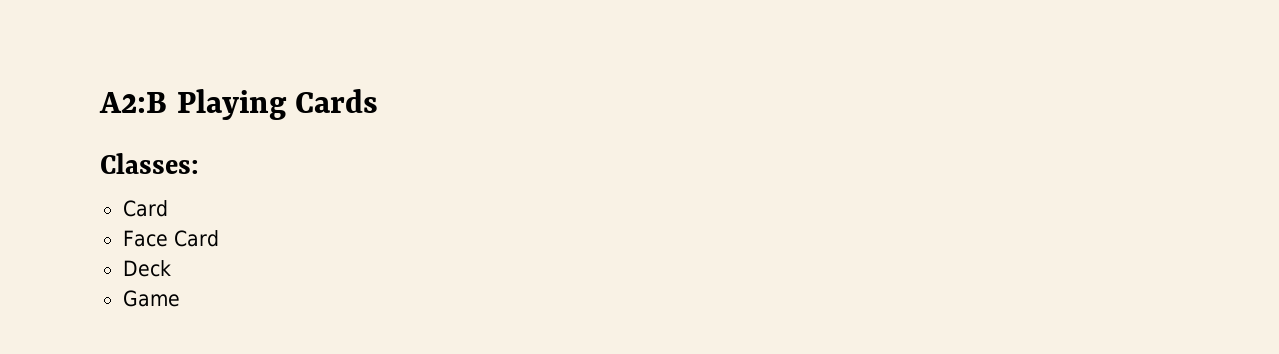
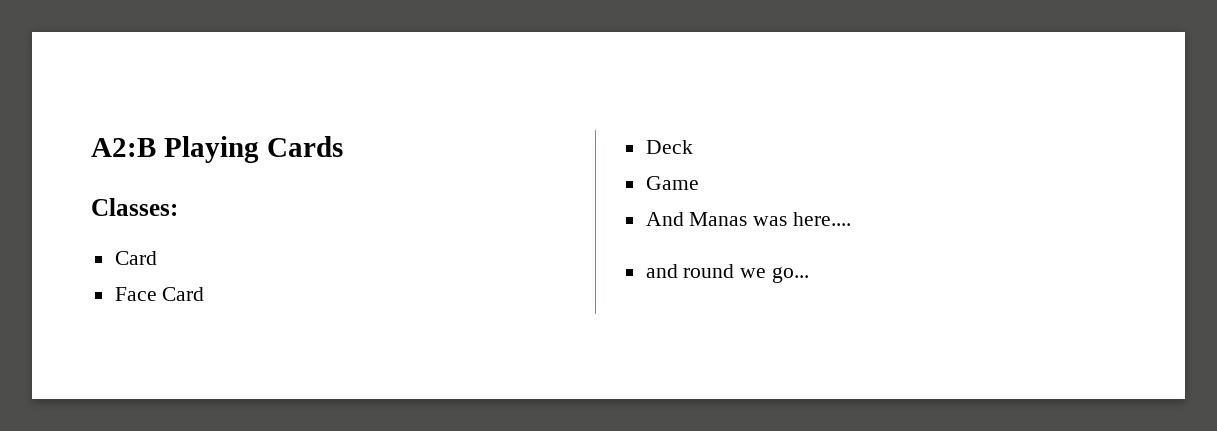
+ And Manas was here....
+ and round we go...

